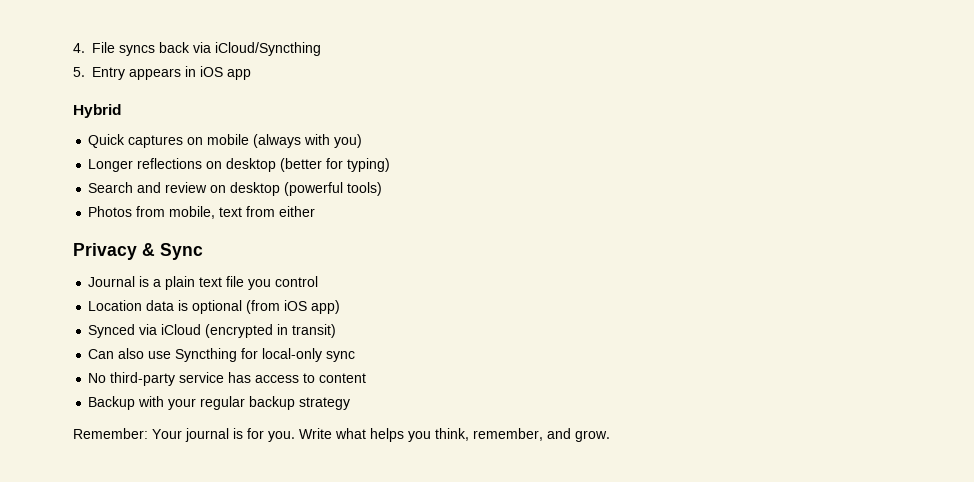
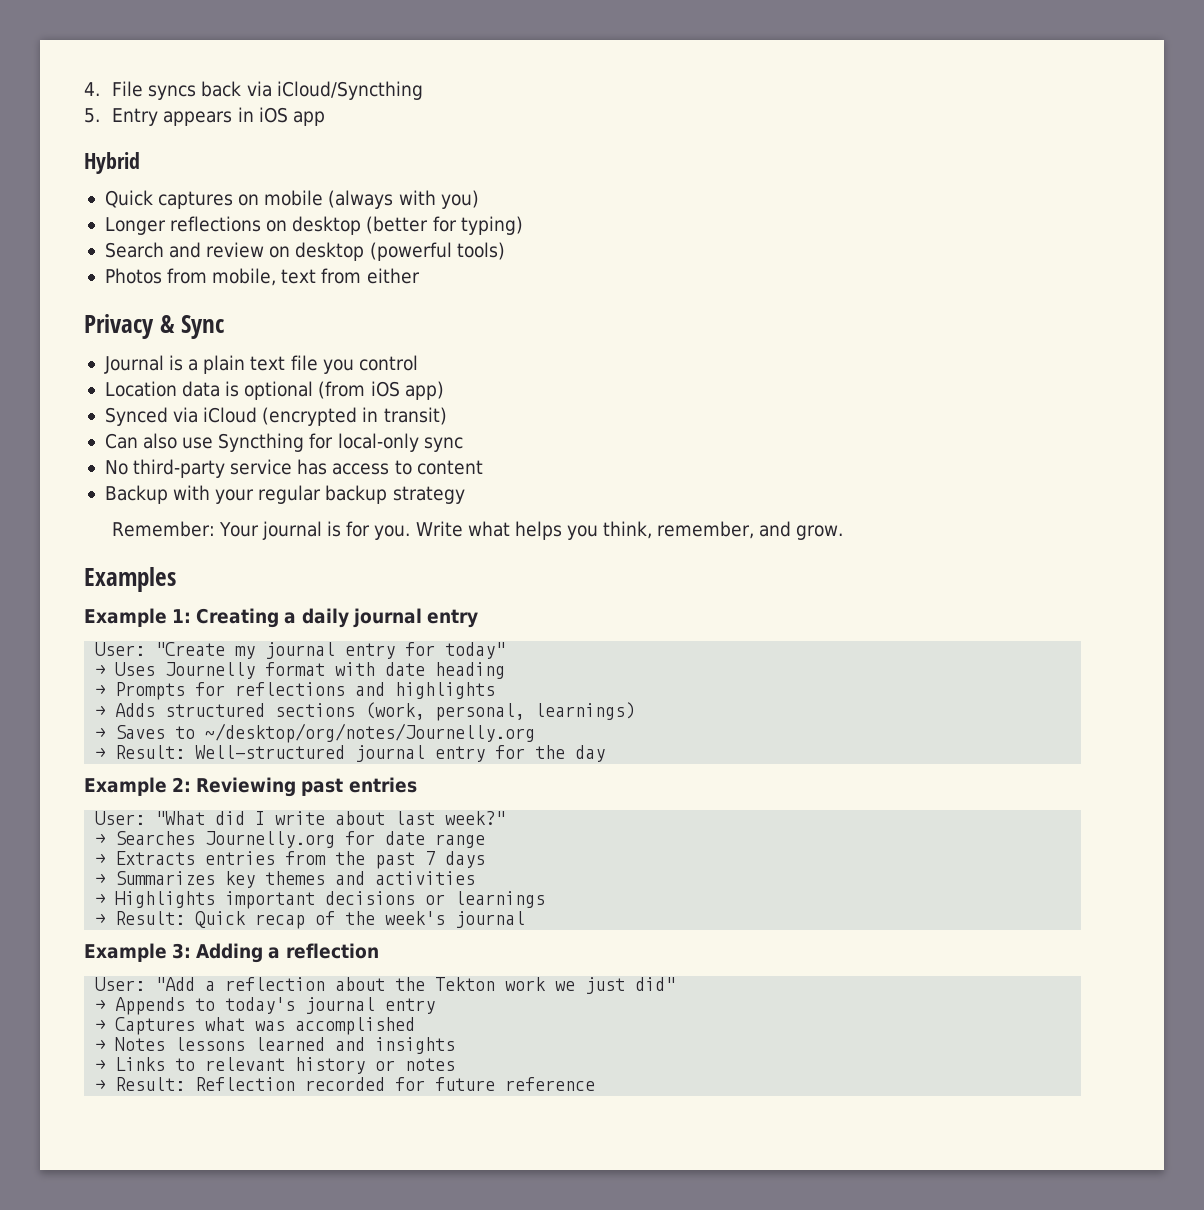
+ Examples
+ Example 1: Creating a daily journal entry
+ User: "Create my journal entry for today"
+ → Uses Journelly format with date heading
+ → Prompts for reflections and highlights
+ → Adds structured sections (work, personal, learnings)
+ → Saves to ~/desktop/org/notes/Journelly.org
+ → Result: Well-structured journal entry for the day
+ Example 2: Reviewing past entries
+ User: "What did I write about last week?"
+ → Searches Journelly.org for date range
+ → Extracts entries from the past 7 days
+ → Summarizes key themes and activities
+ → Highlights important decisions or learnings
+ → Result: Quick recap of the week's journal
+ Example 3: Adding a reflection
+ User: "Add a reflection about the Tekton work we just did"
+ → Appends to today's journal entry
+ → Captures what was accomplished
+ → Notes lessons learned and insights
+ → Links to relevant history or notes
+ → Result: Reflection recorded for future reference

